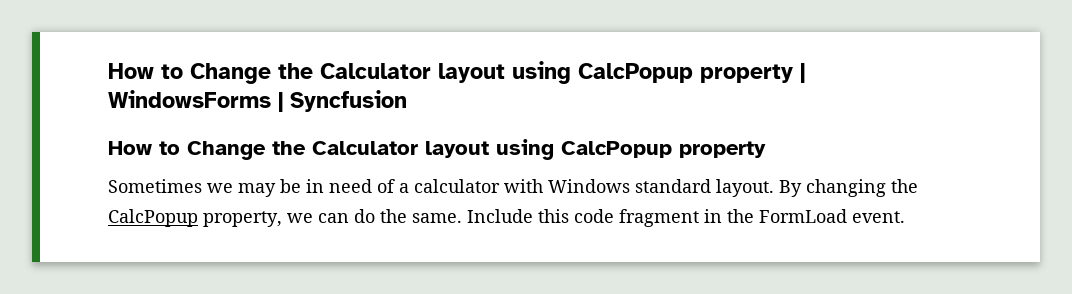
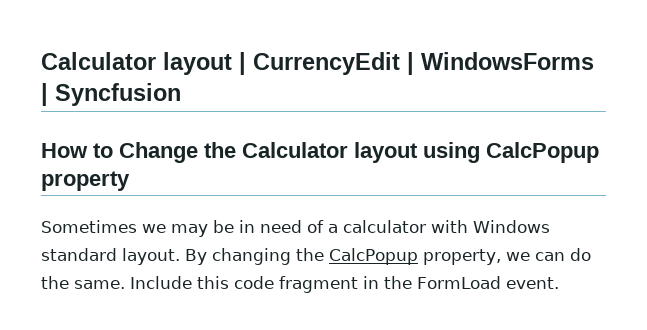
- How to Change the Calculator layout using CalcPopup property | WindowsForms | Syncfusion
+ Calculator layout | CurrencyEdit | WindowsForms | Syncfusion

